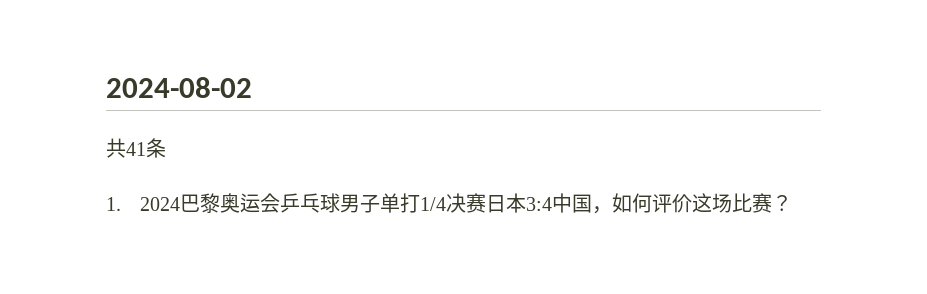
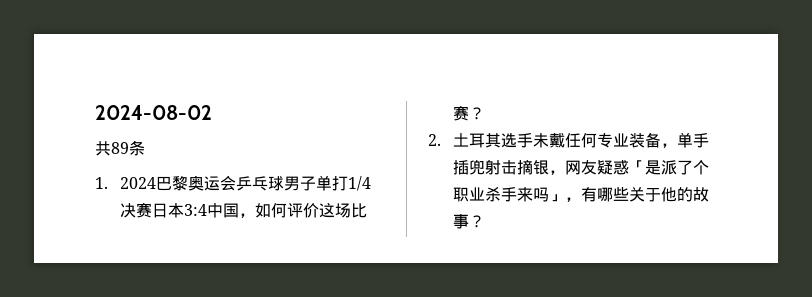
- 共41条
+ 共89条
+ 2.土耳其选手未戴任何专业装备，单手插兜射击摘银，网友疑惑「是派了个职业杀手来吗」，有哪些关于他的故事？

